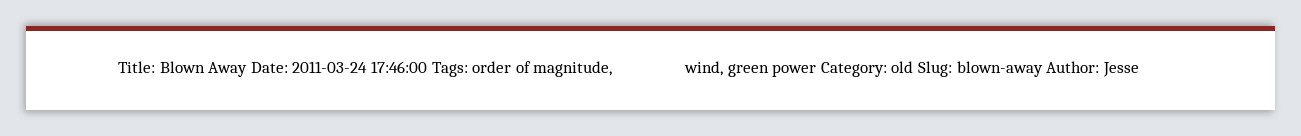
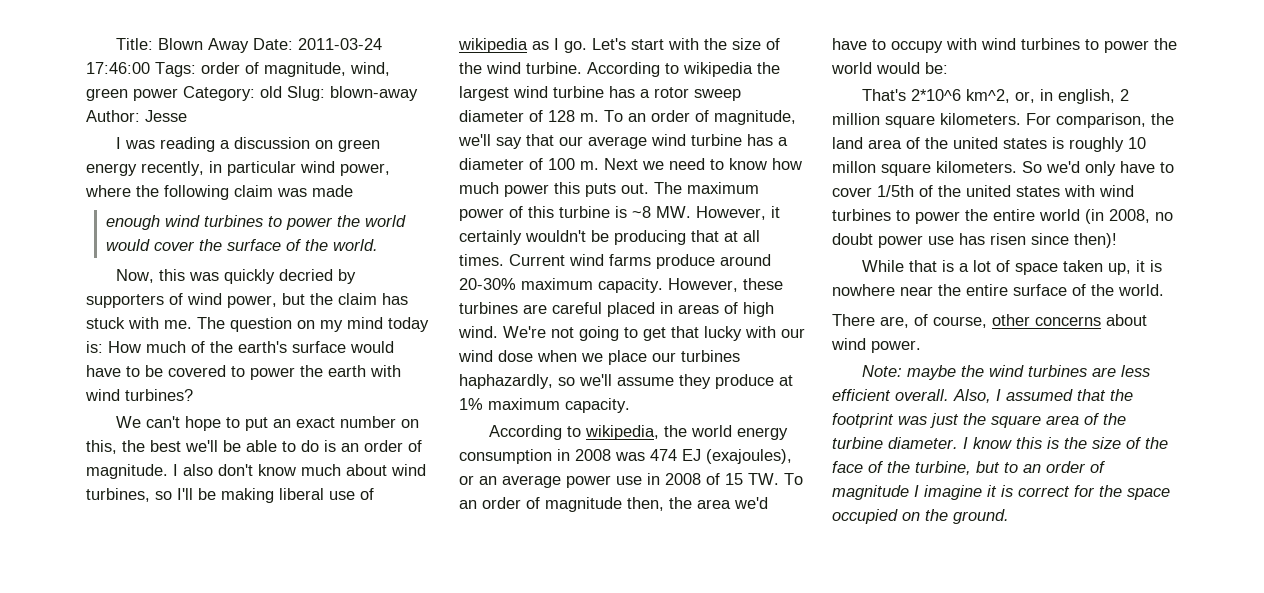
+ I was reading a discussion on green energy recently, in particular wind power, where the following claim was made
+ enough wind turbines to power the world would cover the surface of the world.
+ Now, this was quickly decried by supporters of wind power, but the claim has stuck with me. The question on my mind today is: How much of the earth's surface would have to be covered to power the earth with wind turbines?
+ We can't hope to put an exact number on this, the best we'll be able to do is an order of magnitude. I also don't know much about wind turbines, so I'll be making liberal use of wikipedia as I go. Let's start with the size of the wind turbine. According to wikipedia the largest wind turbine has a rotor sweep diameter of 128 m. To an order of magnitude, we'll say that our average wind turbine has a diameter of 100 m. Next we need to know how much power this puts out. The maximum power of this turbine is ~8 MW. However, it certainly wouldn't be producing that at all times. Current wind farms produce around 20-30% maximum capacity. However, these turbines are careful placed in areas of high wind. We're not going to get that lucky with our wind dose when we place our turbines haphazardly, so we'll assume they produce at 1% maximum capacity.
+ According to wikipedia, the world energy consumption in 2008 was 474 EJ (exajoules), or an average power use in 2008 of 15 TW. To an order of magnitude then, the area we'd have to occupy with wind turbines to power the world would be:
+ That's 2*10^6 km^2, or, in english, 2 million square kilometers. For comparison, the land area of the united states is roughly 10 millon square kilometers. So we'd only have to cover 1/5th of the united states with wind turbines to power the entire world (in 2008, no doubt power use has risen since then)!
+ While that is a lot of space taken up, it is nowhere near the entire surface of the world.
+ There are, of course, other concerns about wind power.
+ Note: maybe the wind turbines are less efficient overall. Also, I assumed that the footprint was just the square area of the turbine diameter. I know this is the size of the face of the turbine, but to an order of magnitude I imagine it is correct for the space occupied on the ground.

